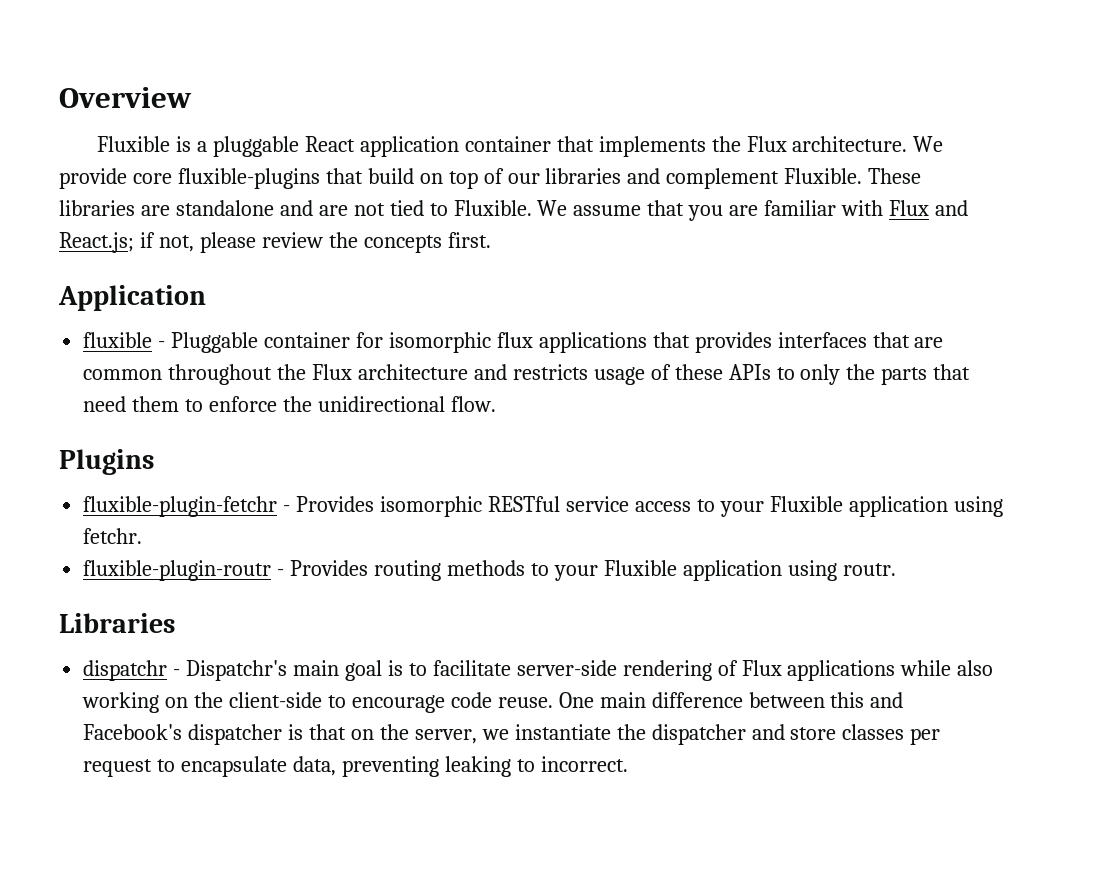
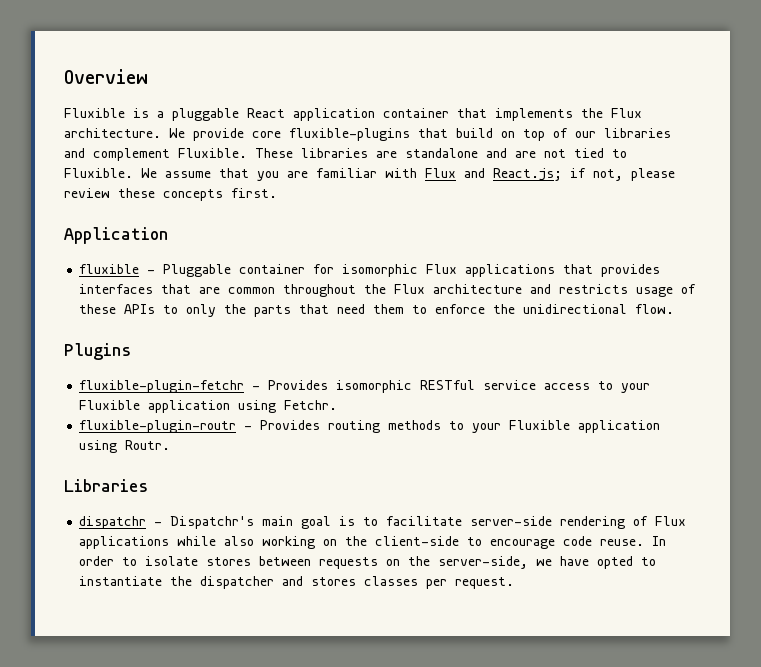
- We assume that you are familiar with Flux and React.js; if not, please review the concepts first.
+ We assume that you are familiar with Flux and React.js; if not, please review these concepts first.
- fluxible - Pluggable container for isomorphic flux applications that provides interfaces that are common throughout the Flux architecture and restricts usage of these APIs to only the parts that need them to enforce the unidirectional flow.
+ fluxible - Pluggable container for isomorphic Flux applications that provides interfaces that are common throughout the Flux architecture and restricts usage of these APIs to only the parts that need them to enforce the unidirectional flow.
- fluxible-plugin-fetchr - Provides isomorphic RESTful service access to your Fluxible application using fetchr.
+ fluxible-plugin-fetchr - Provides isomorphic RESTful service access to your Fluxible application using Fetchr.
- fluxible-plugin-routr - Provides routing methods to your Fluxible application using routr.
+ fluxible-plugin-routr - Provides routing methods to your Fluxible application using Routr.
- One main difference between this and Facebook's dispatcher is that on the server, we instantiate the dispatcher and store classes per request to encapsulate data, preventing leaking to incorrect.
+ In order to isolate stores between requests on the server-side, we have opted to instantiate the dispatcher and stores classes per request.

